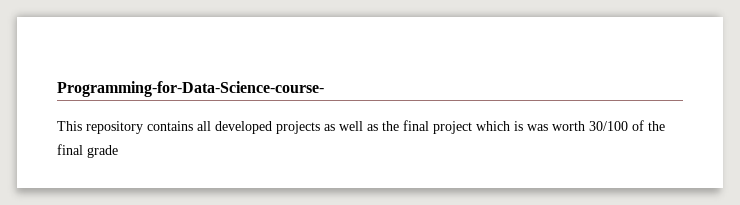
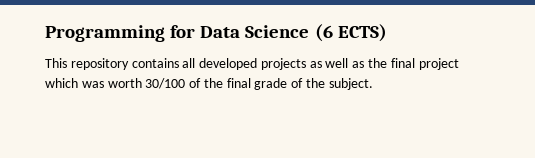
- Programming-for-Data-Science-course-
+ Programming for Data Science (6 ECTS)
- This repository contains all developed projects as well as the final project which is was worth 30/100 of the final grade
+ This repository contains all developed projects as well as the final project which was worth 30/100 of the final grade of the subject.

